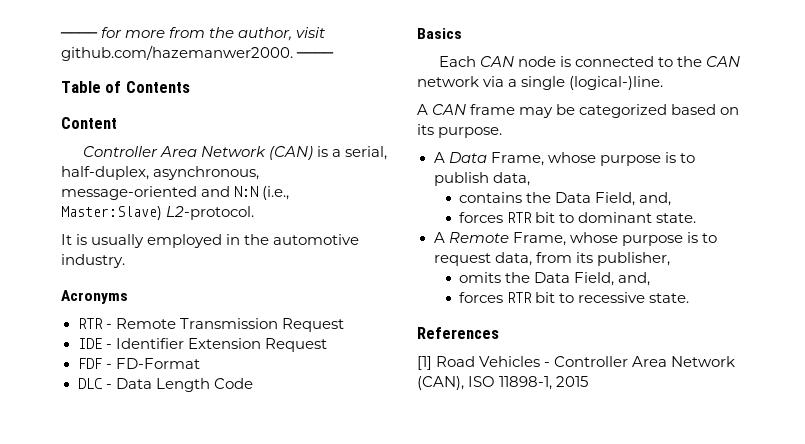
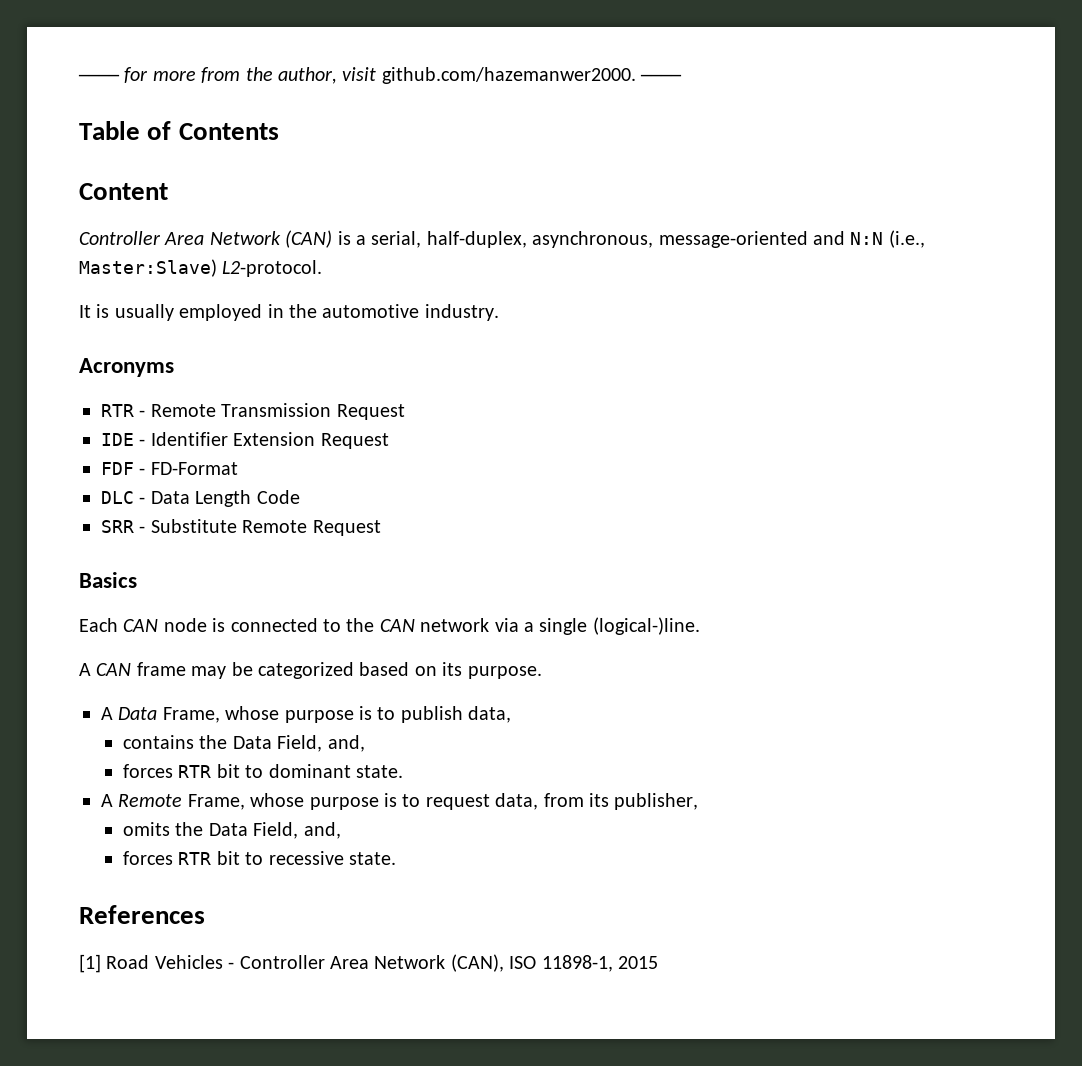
+ SRR - Substitute Remote Request

